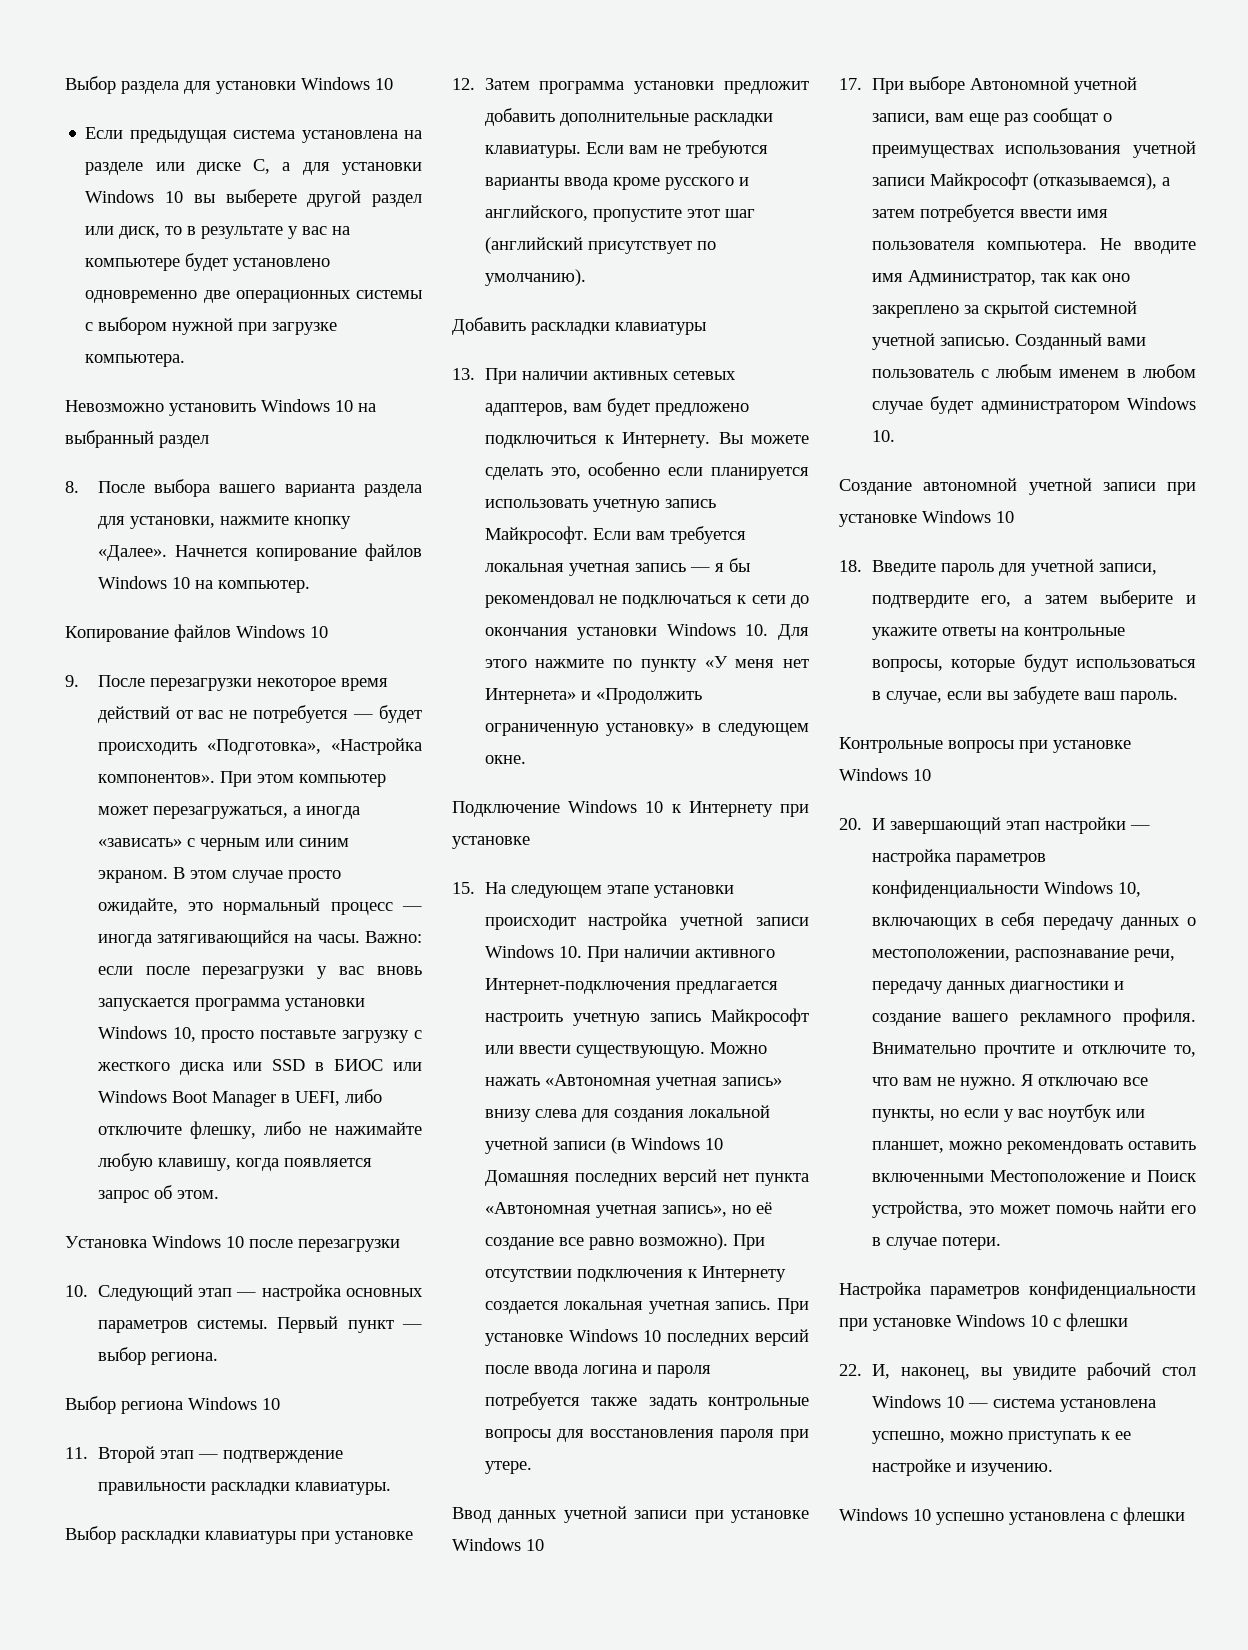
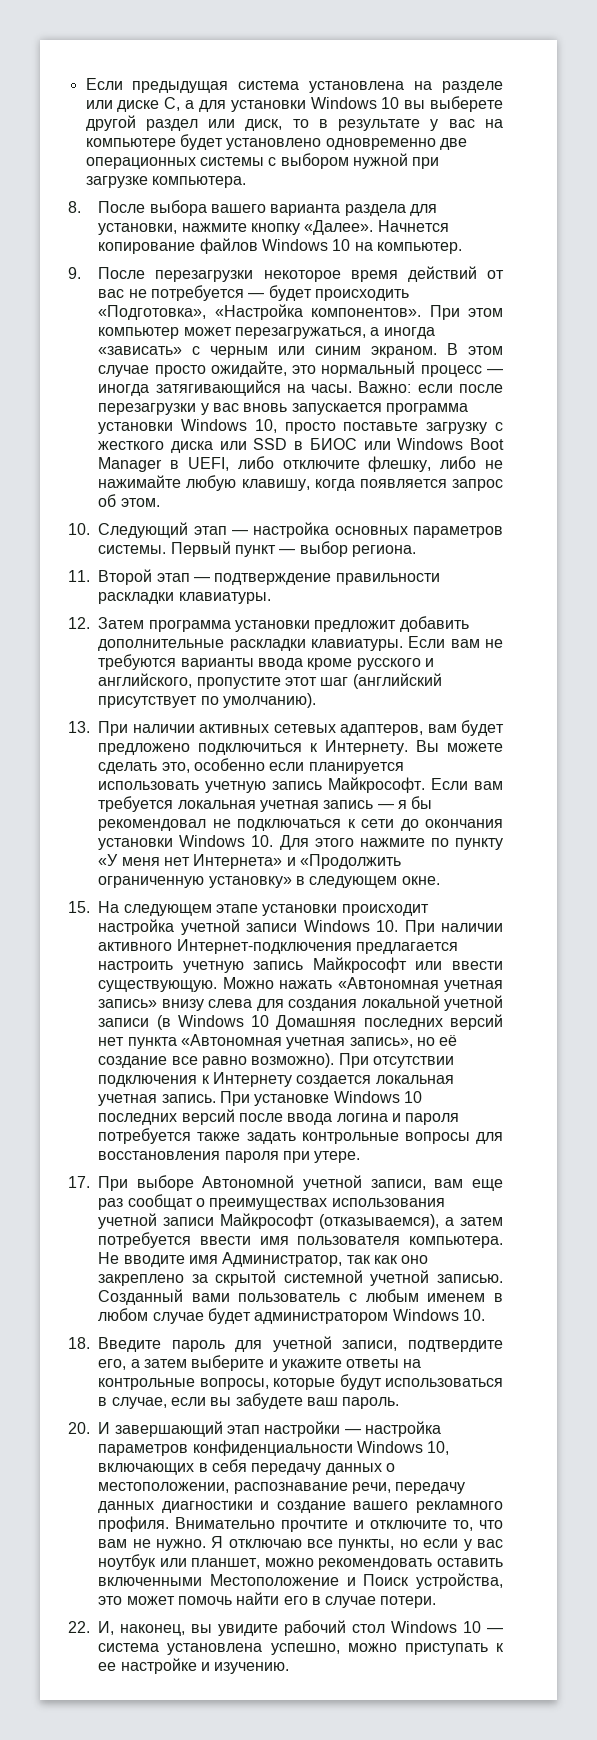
- Выбор раздела для установки Windows 10
- Невозможно установить Windows 10 на выбранный раздел
- Копирование файлов Windows 10
- Установка Windows 10 после перезагрузки
- Выбор региона Windows 10
- Выбор раскладки клавиатуры при установке
- Добавить раскладки клавиатуры
- Подключение Windows 10 к Интернету при установке
- Ввод данных учетной записи при установке Windows 10
- Создание автономной учетной записи при установке Windows 10
- Контрольные вопросы при установке Windows 10
- Настройка параметров конфиденциальности при установке Windows 10 с флешки
- Windows 10 успешно установлена с флешки

